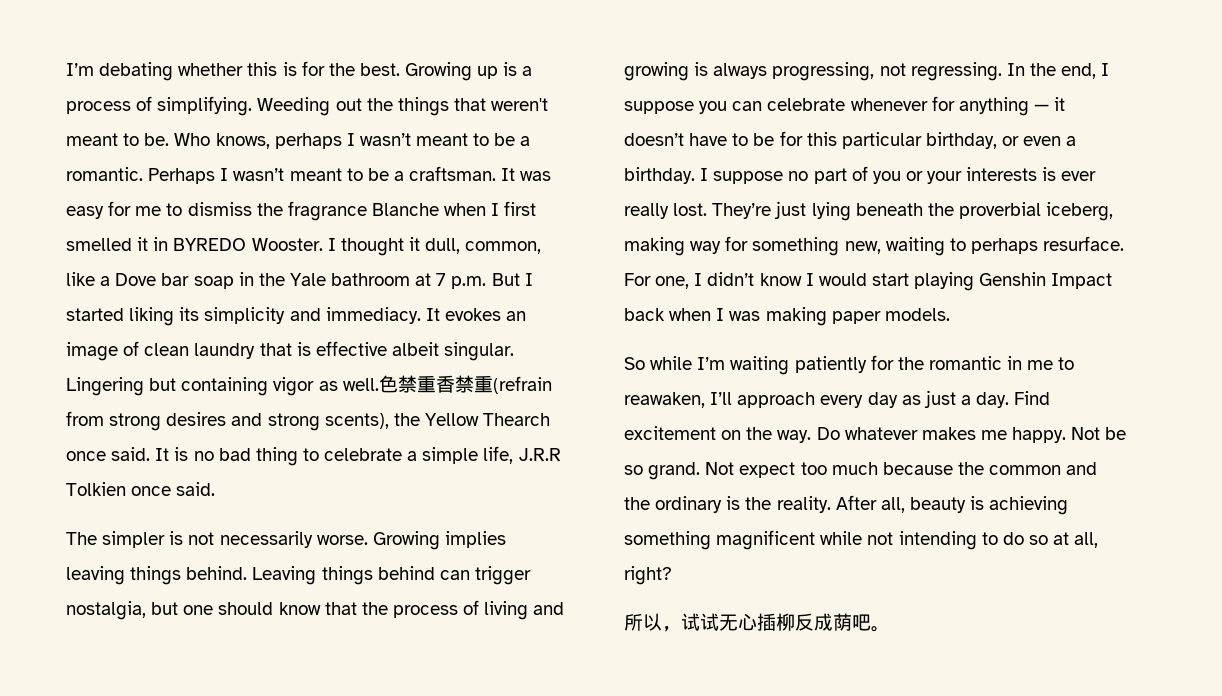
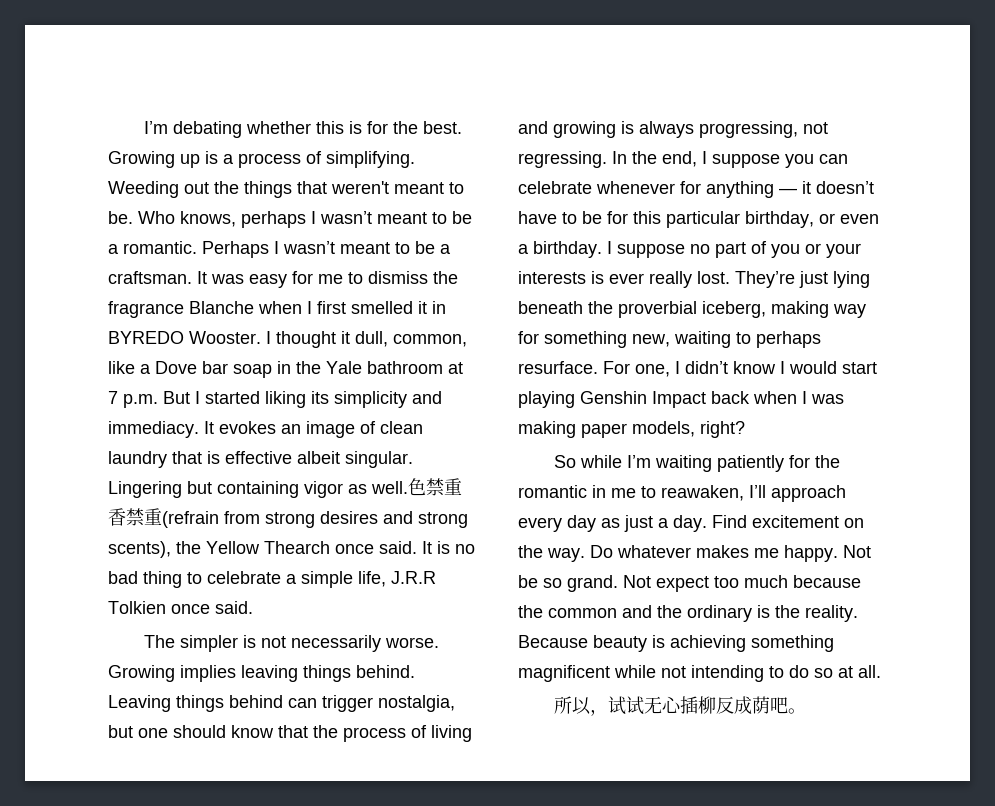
- For one, I didn’t know I would start playing Genshin Impact back when I was making paper models.
+ For one, I didn’t know I would start playing Genshin Impact back when I was making paper models, right?
- After all, beauty is achieving something magnificent while not intending to do so at all, right?
+ Because beauty is achieving something magnificent while not intending to do so at all.

